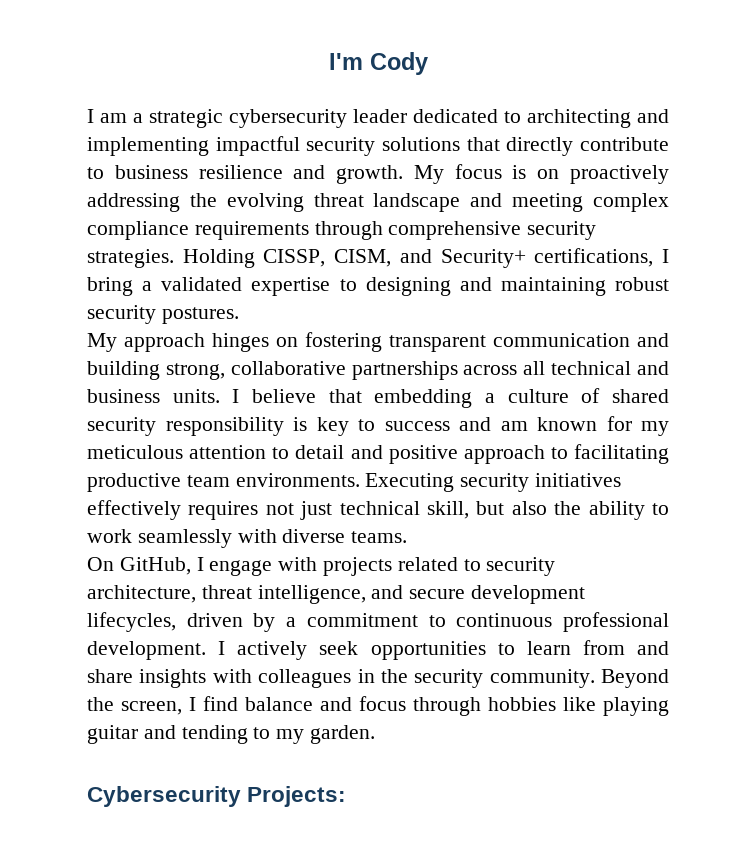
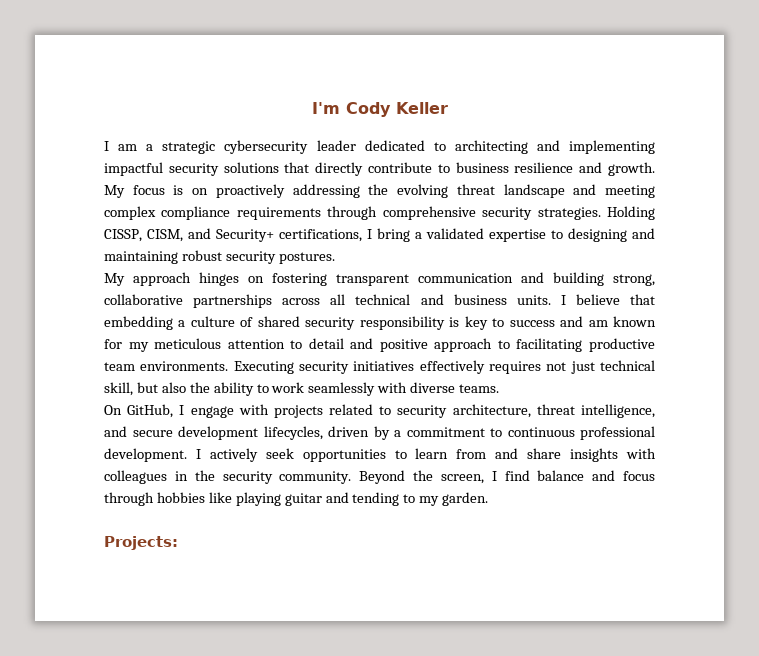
- I'm Cody
+ I'm Cody Keller
- Cybersecurity Projects:
+ Projects:

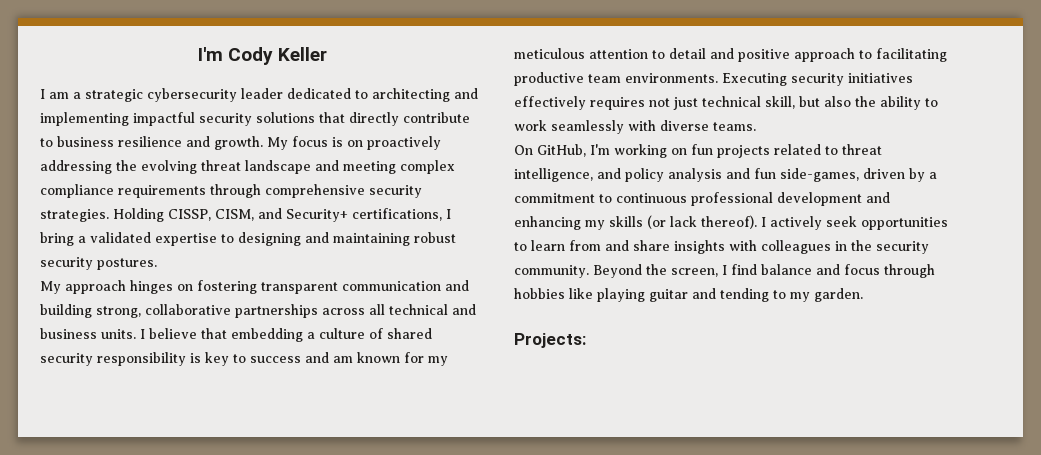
- On GitHub, I engage with projects related to security architecture, threat intelligence, and secure development lifecycles, driven by a commitment to continuous professional development.
+ On GitHub, I'm working on fun projects related to threat intelligence, and policy analysis and fun side-games, driven by a commitment to continuous professional development and enhancing my skills (or lack thereof).

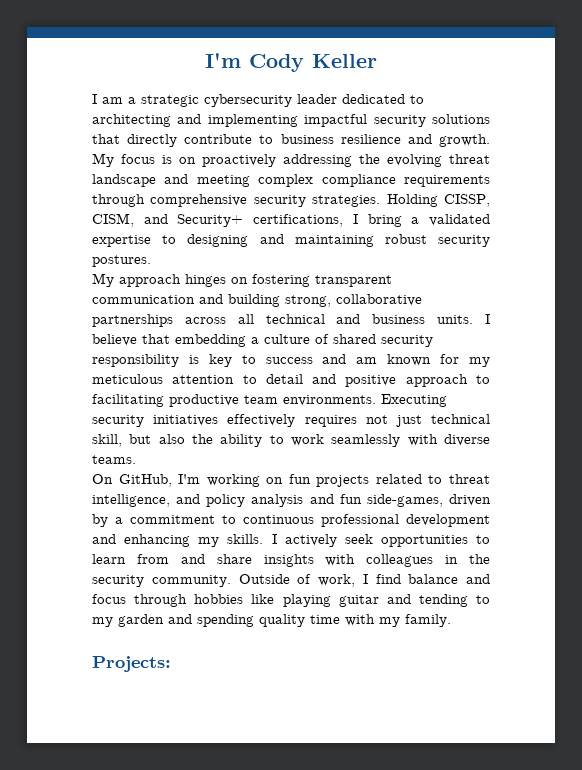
- On GitHub, I'm working on fun projects related to threat intelligence, and policy analysis and fun side-games, driven by a commitment to continuous professional development and enhancing my skills (or lack thereof).
+ On GitHub, I'm working on fun projects related to threat intelligence, and policy analysis and fun side-games, driven by a commitment to continuous professional development and enhancing my skills.
- Beyond the screen, I find balance and focus through hobbies like playing guitar and tending to my garden.
+ Outside of work, I find balance and focus through hobbies like playing guitar and tending to my garden and spending quality time with my family.

